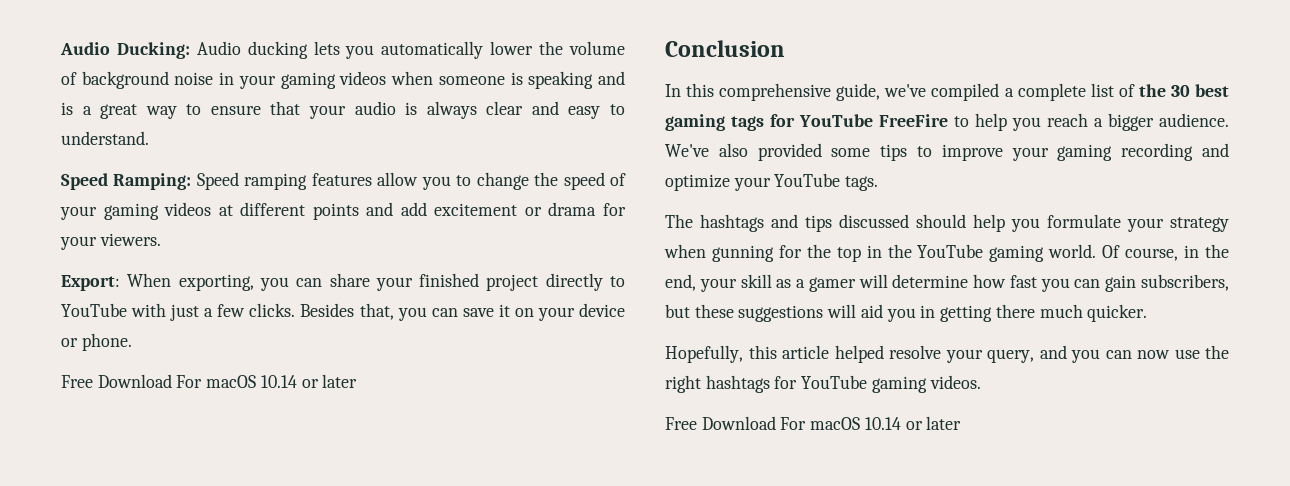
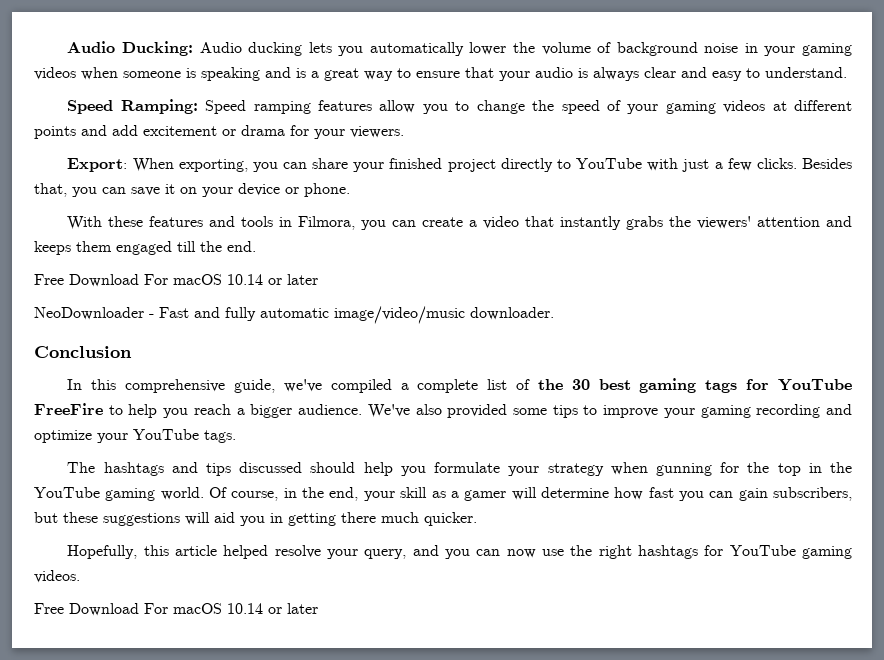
  Besides that, you can save it on your device or phone.
+ With these features and tools in Filmora, you can create a video that instantly grabs the viewers' attention and keeps them engaged till the end.
  Free Download For macOS 10.14 or later
+ NeoDownloader - Fast and fully automatic image/video/music downloader.

